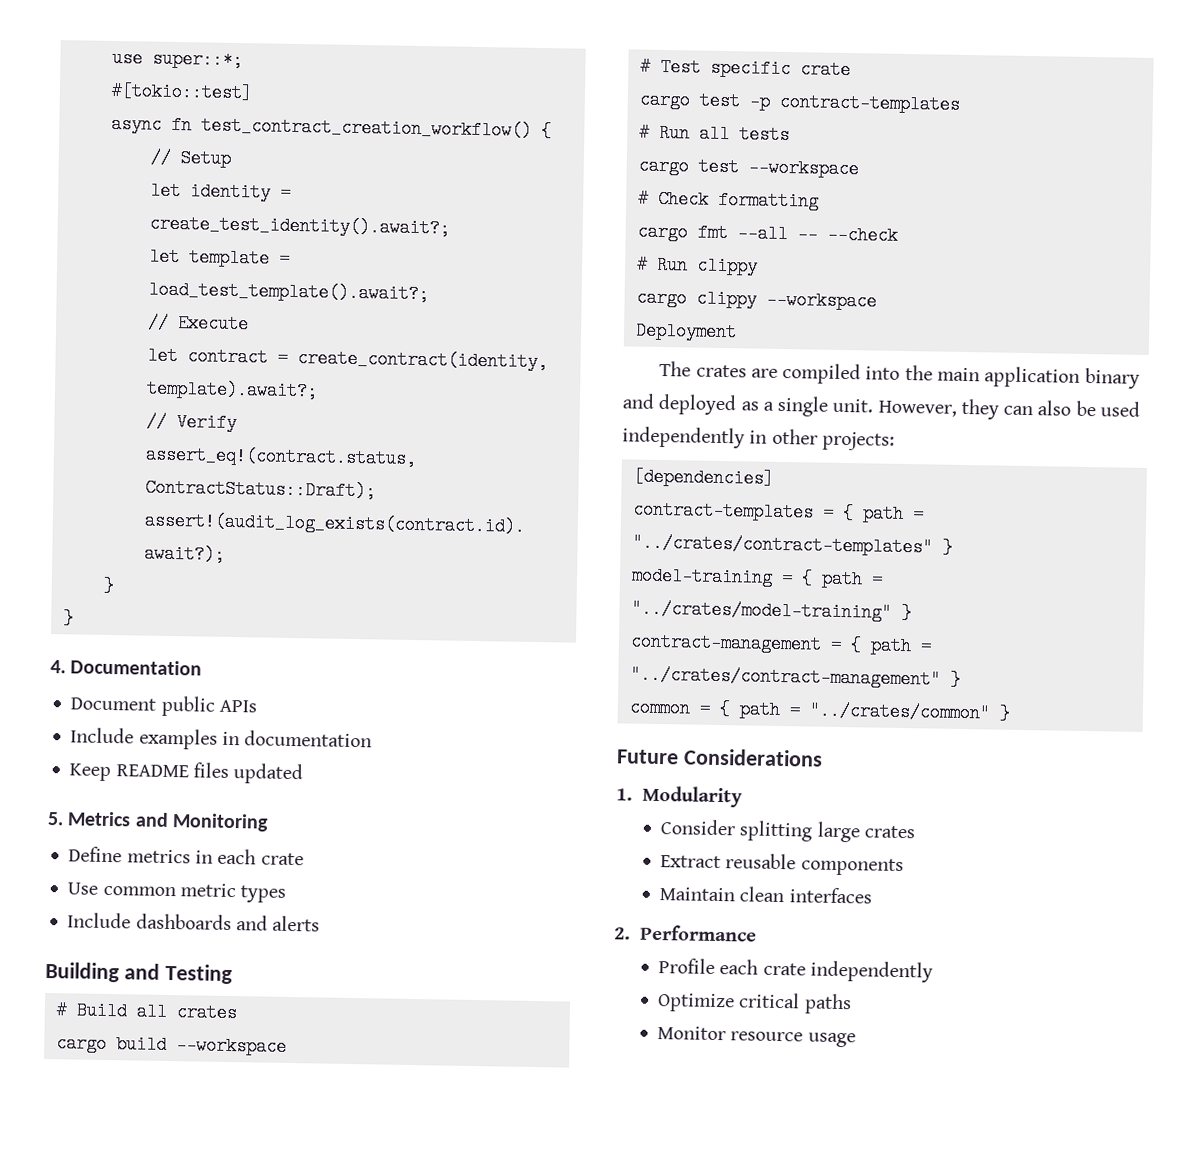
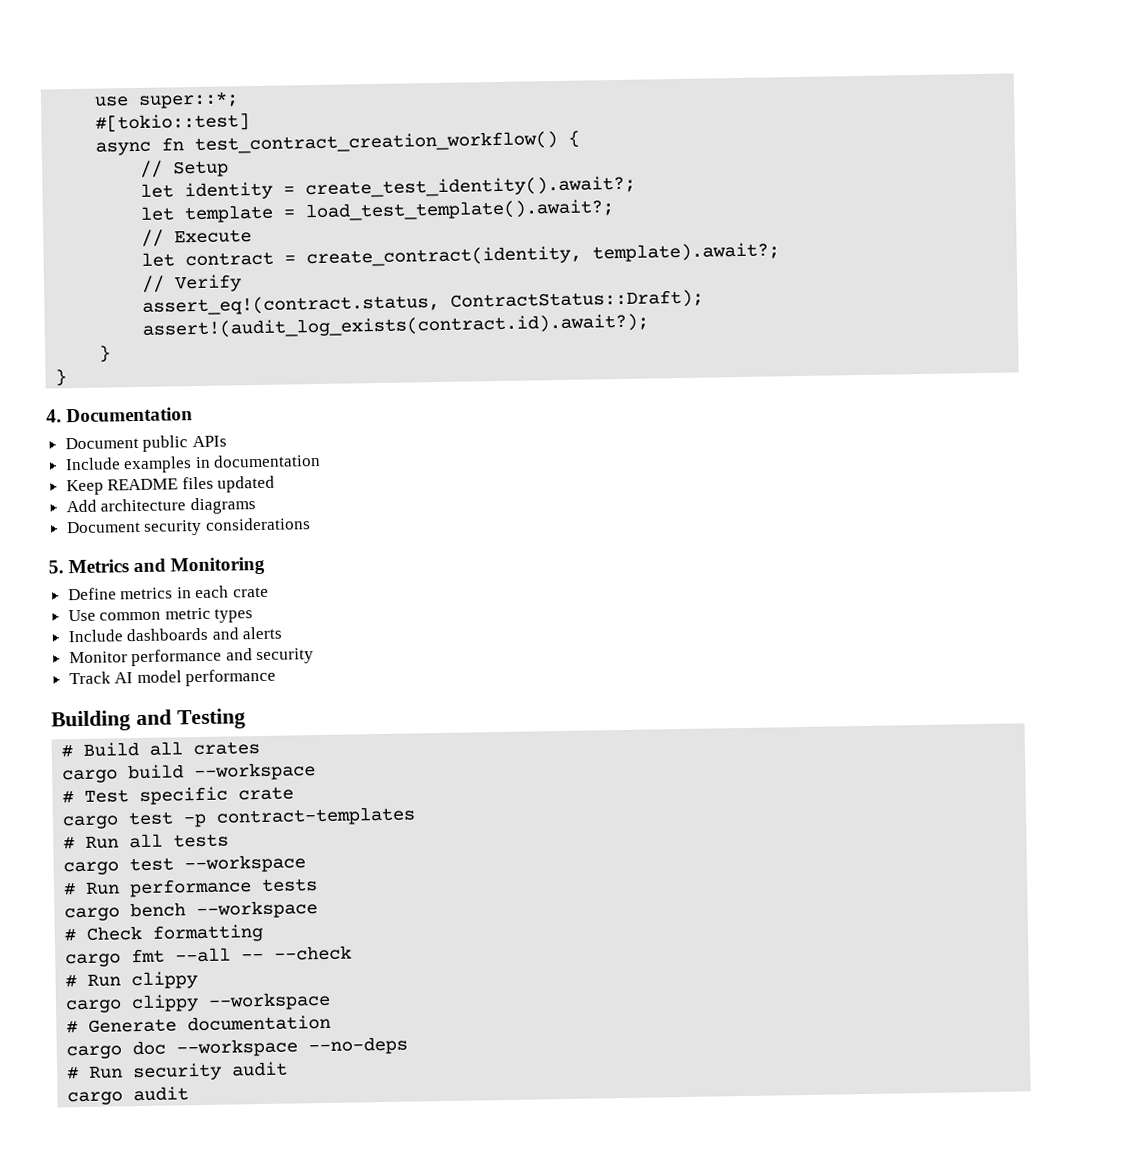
+ Add architecture diagrams
+ Document security considerations
+ Monitor performance and security
+ Track AI model performance
+ # Run performance tests
+ cargo bench --workspace
- Deployment
- The crates are compiled into the main application binary and deployed as a single unit. However, they can also be used independently in other projects:
- [dependencies]
- contract-templates = { path = "../crates/contract-templates" }
- model-training = { path = "../crates/model-training" }
- contract-management = { path = "../crates/contract-management" }
- common = { path = "../crates/common" }
- Future Considerations
- 1. Modularity
- Consider splitting large crates
- Extract reusable components
- Maintain clean interfaces
- 2. Performance
- Profile each crate independently
- Optimize critical paths
- Monitor resource usage
+ # Generate documentation
+ cargo doc --workspace --no-deps
+ # Run security audit
+ cargo audit

